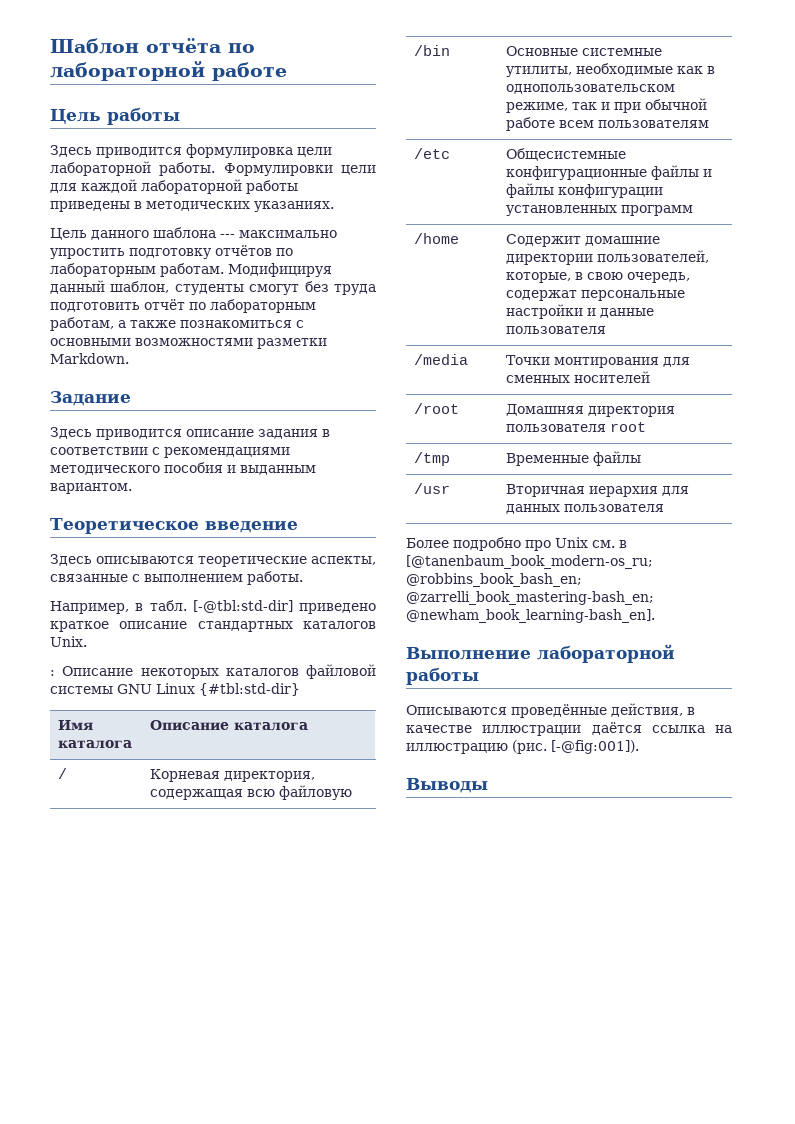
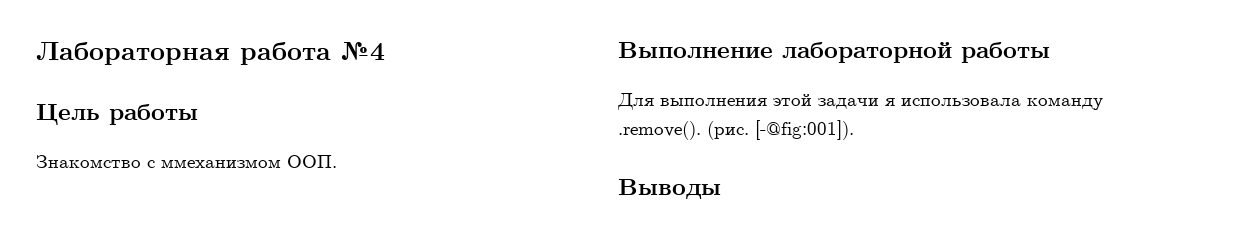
- Шаблон отчёта по лабораторной работе
+ Лабораторная работа №4
  Цель работы
- Здесь приводится формулировка цели лабораторной работы. Формулировки цели для каждой лабораторной работы приведены в методических указаниях.
- Цель данного шаблона --- максимально упростить подготовку отчётов по лабораторным работам. Модифицируя данный шаблон, студенты смогут без труда подготовить отчёт по лабораторным работам, а также познакомиться с основными возможностями разметки Markdown.
- Задание
- Здесь приводится описание задания в соответствии с рекомендациями методического пособия и выданным вариантом.
- Теоретическое введение
- Здесь описываются теоретические аспекты, связанные с выполнением работы.
- Например, в табл. [-@tbl:std-dir] приведено краткое описание стандартных каталогов Unix.
- : Описание некоторых каталогов файловой системы GNU Linux {#tbl:std-dir}
- Имя каталога | Описание каталога
- / | Корневая директория, содержащая всю файловую
- /bin | Основные системные утилиты, необходимые как в однопользовательском режиме, так и при обычной работе всем пользователям
- /etc | Общесистемные конфигурационные файлы и файлы конфигурации установленных программ
- /home | Содержит домашние директории пользователей, которые, в свою очередь, содержат персональные настройки и данные пользователя
- /media | Точки монтирования для сменных носителей
- /root | Домашняя директория пользователя root
- /tmp | Временные файлы
- /usr | Вторичная иерархия для данных пользователя
- Более подробно про Unix см. в [@tanenbaum_book_modern-os_ru; @robbins_book_bash_en; @zarrelli_book_mastering-bash_en; @newham_book_learning-bash_en].
+ Знакомство с ммеханизмом ООП.
  Выполнение лабораторной работы
- Описываются проведённые действия, в качестве иллюстрации даётся ссылка на иллюстрацию (рис.
+ Для выполнения этой задачи я использовала команду .remove(). (рис.

